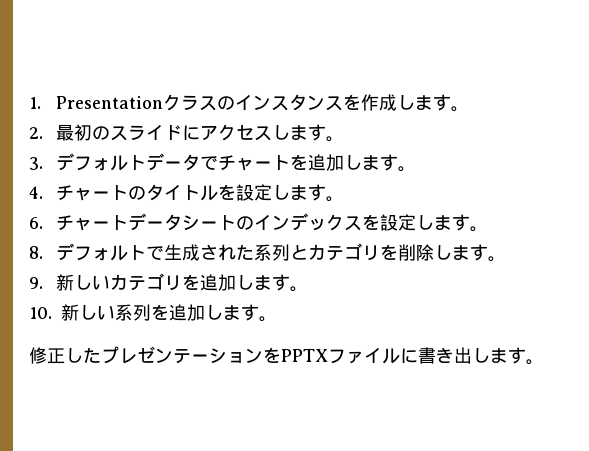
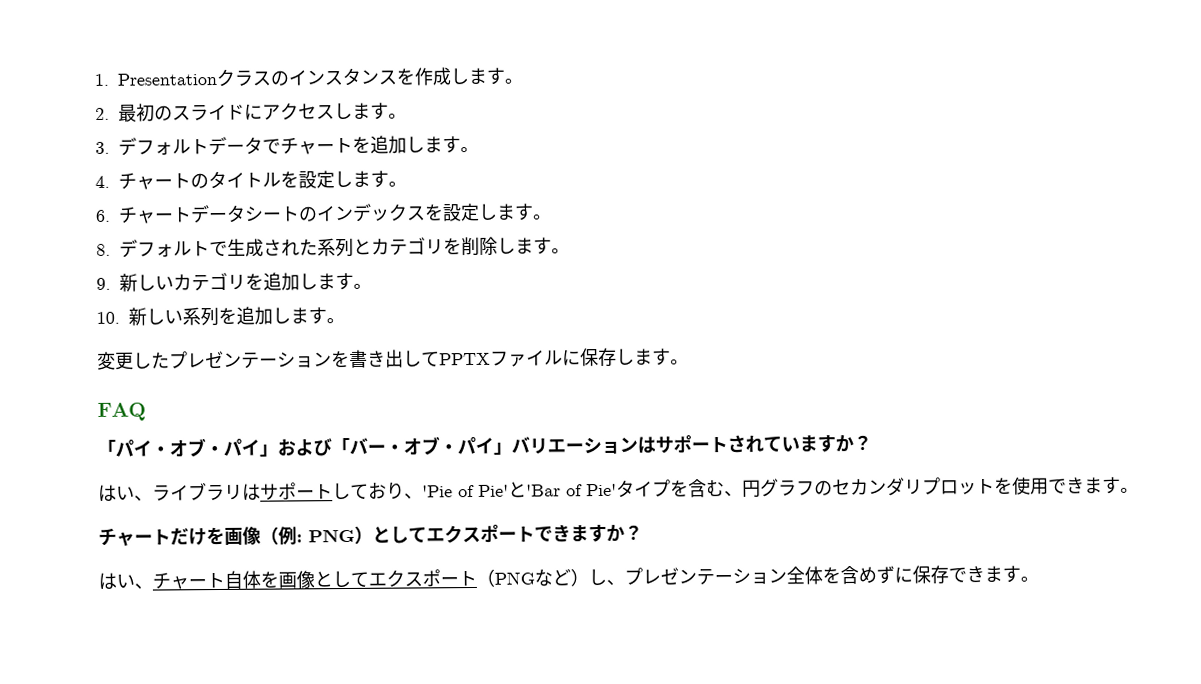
- 修正したプレゼンテーションをPPTXファイルに書き出します。
+ 変更したプレゼンテーションを書き出してPPTXファイルに保存します。
+ FAQ
+ 「パイ・オブ・パイ」および「バー・オブ・パイ」バリエーションはサポートされていますか？
+ はい、ライブラリはサポートしており、'Pie of Pie'と'Bar of Pie'タイプを含む、円グラフのセカンダリプロットを使用できます。
+ チャートだけを画像（例: PNG）としてエクスポートできますか？
+ はい、チャート自体を画像としてエクスポート（PNGなど）し、プレゼンテーション全体を含めずに保存できます。

